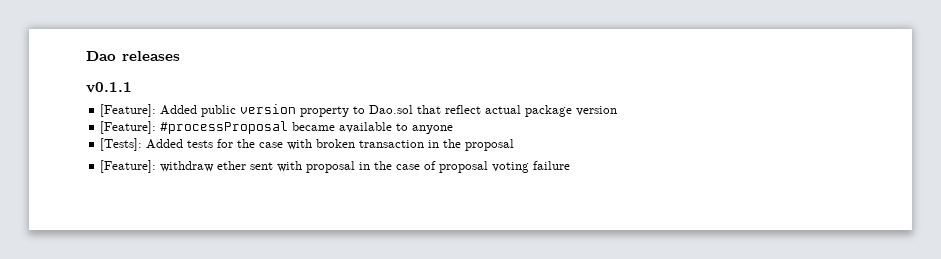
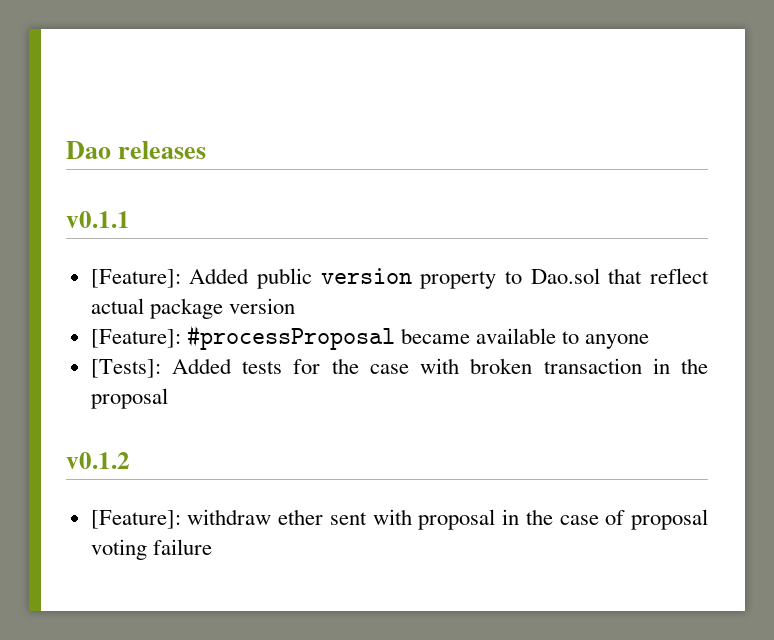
+ v0.1.2

